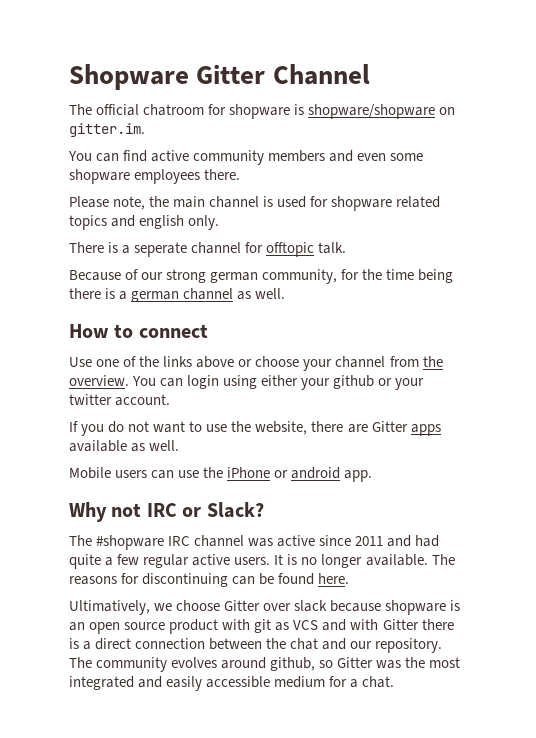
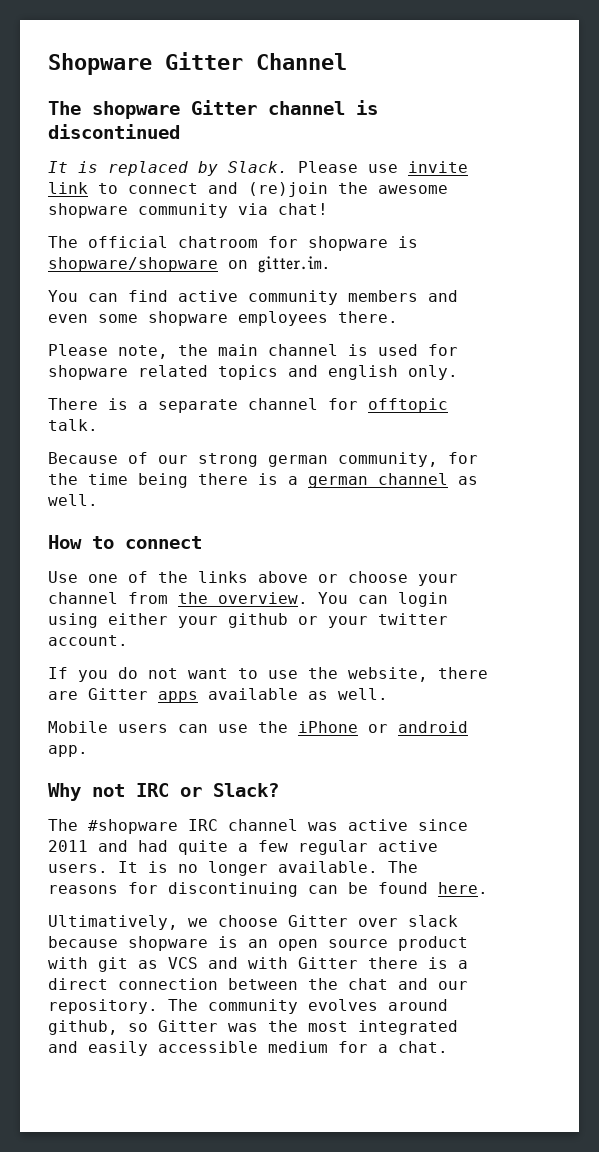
+ The shopware Gitter channel is discontinued
+ It is replaced by Slack. Please use invite link to connect and (re)join the awesome shopware community via chat!
- There is a seperate channel for offtopic talk.
+ There is a separate channel for offtopic talk.

